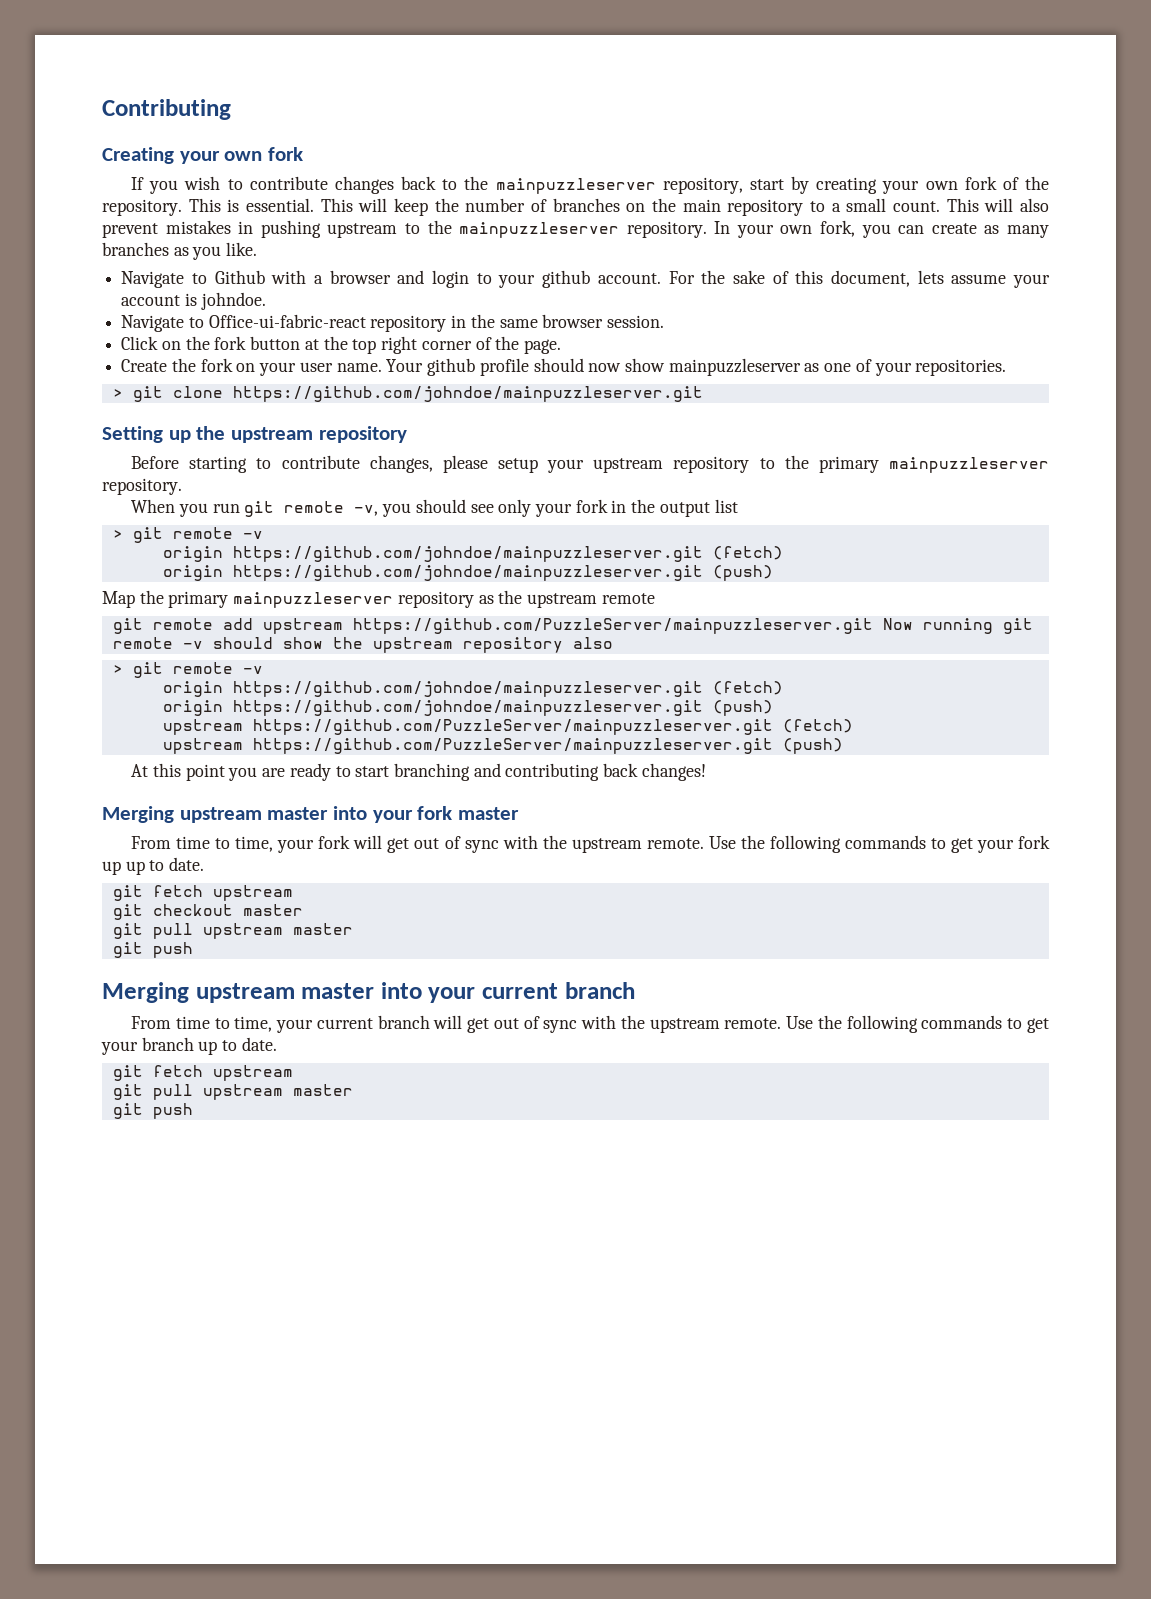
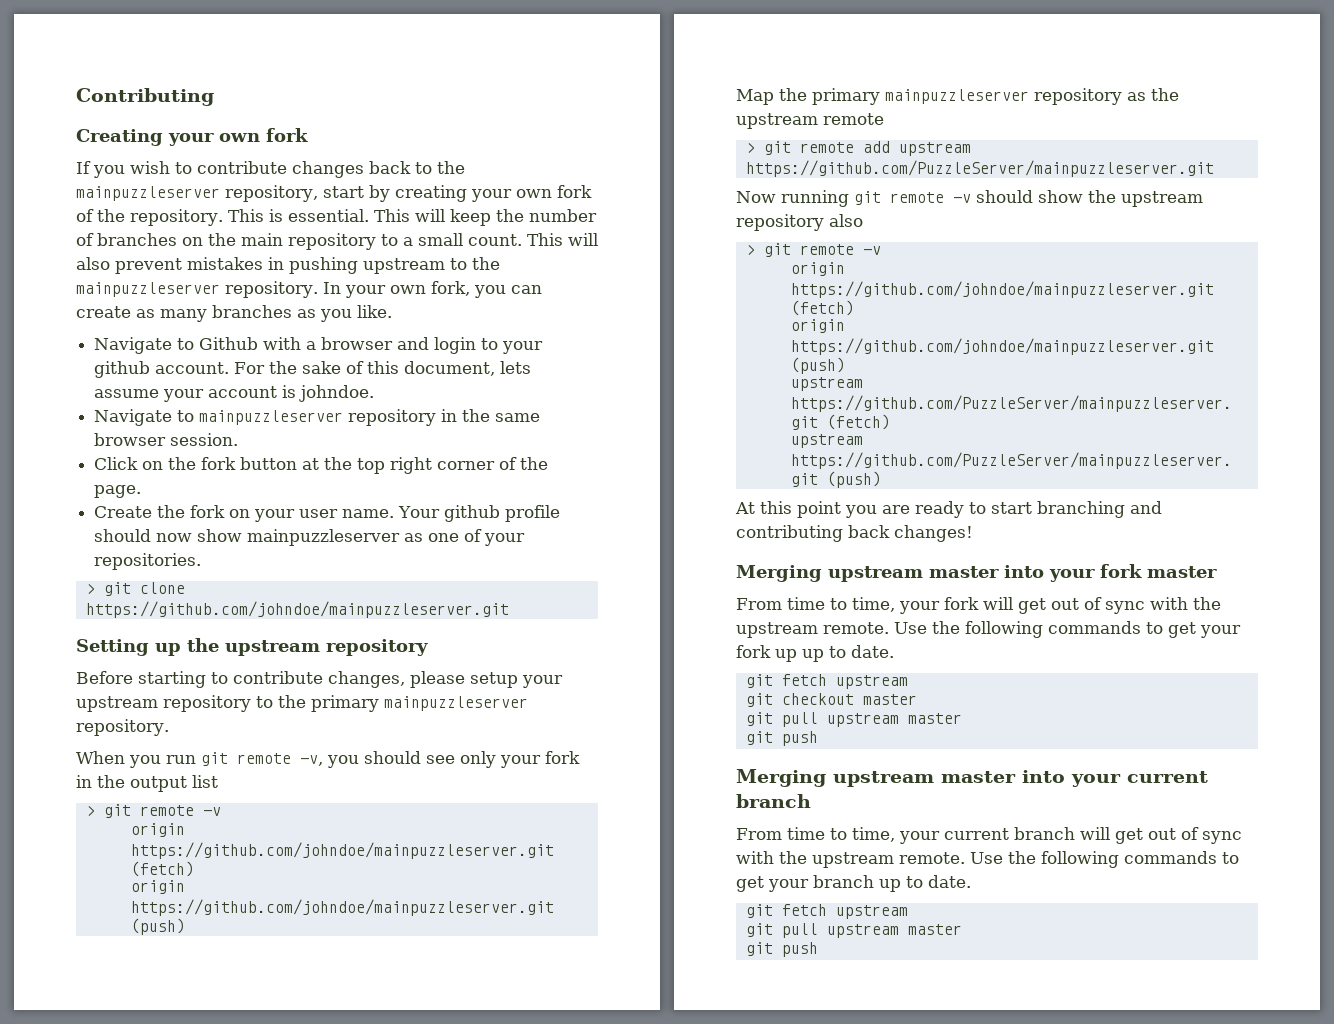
- Navigate to Office-ui-fabric-react repository in the same browser session.
+ Navigate to mainpuzzleserver repository in the same browser session.
- git remote add upstream https://github.com/PuzzleServer/mainpuzzleserver.git Now running git remote -v should show the upstream repository also
+ > git remote add upstream https://github.com/PuzzleServer/mainpuzzleserver.git
+ Now running git remote -v should show the upstream repository also

